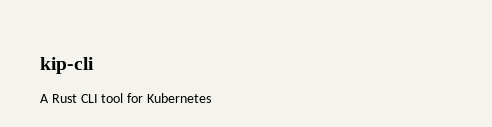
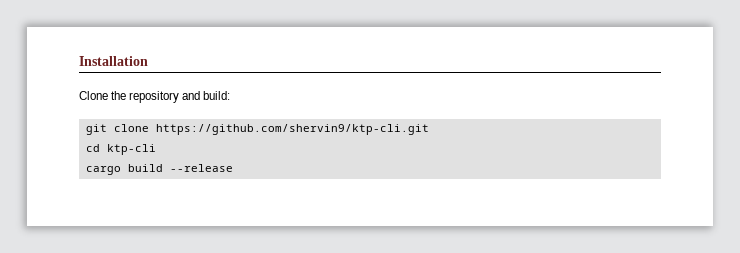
- kip-cli
- A Rust CLI tool for Kubernetes
+ Installation
+ Clone the repository and build:
+ git clone https://github.com/shervin9/ktp-cli.git
+ cd ktp-cli
+ cargo build --release

